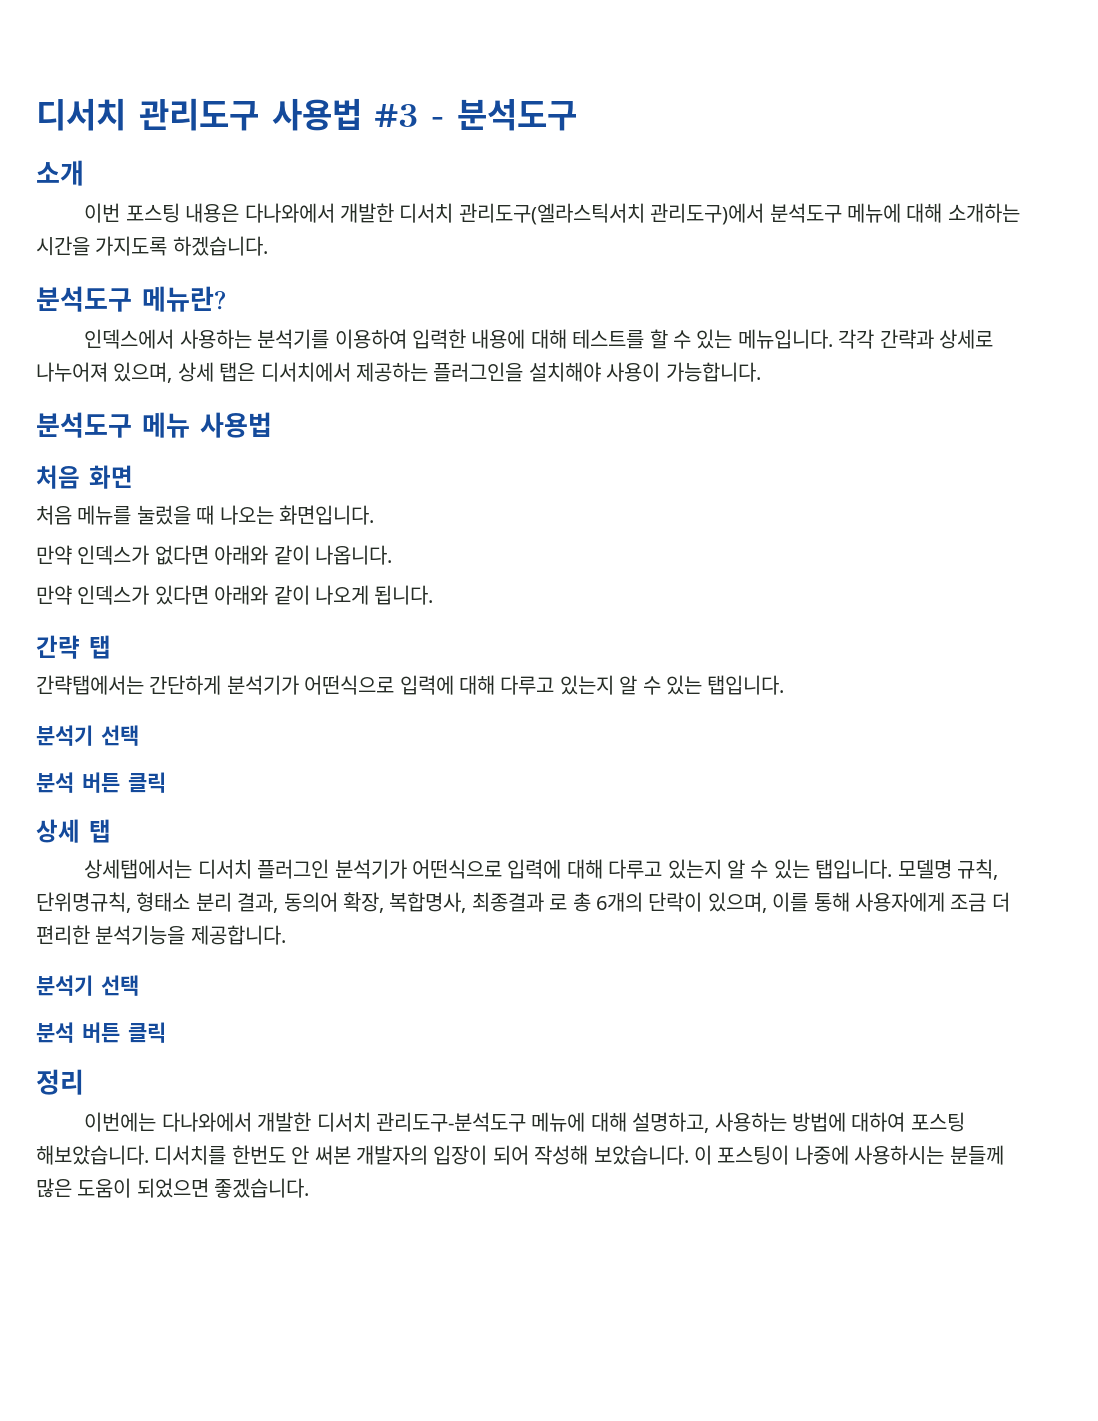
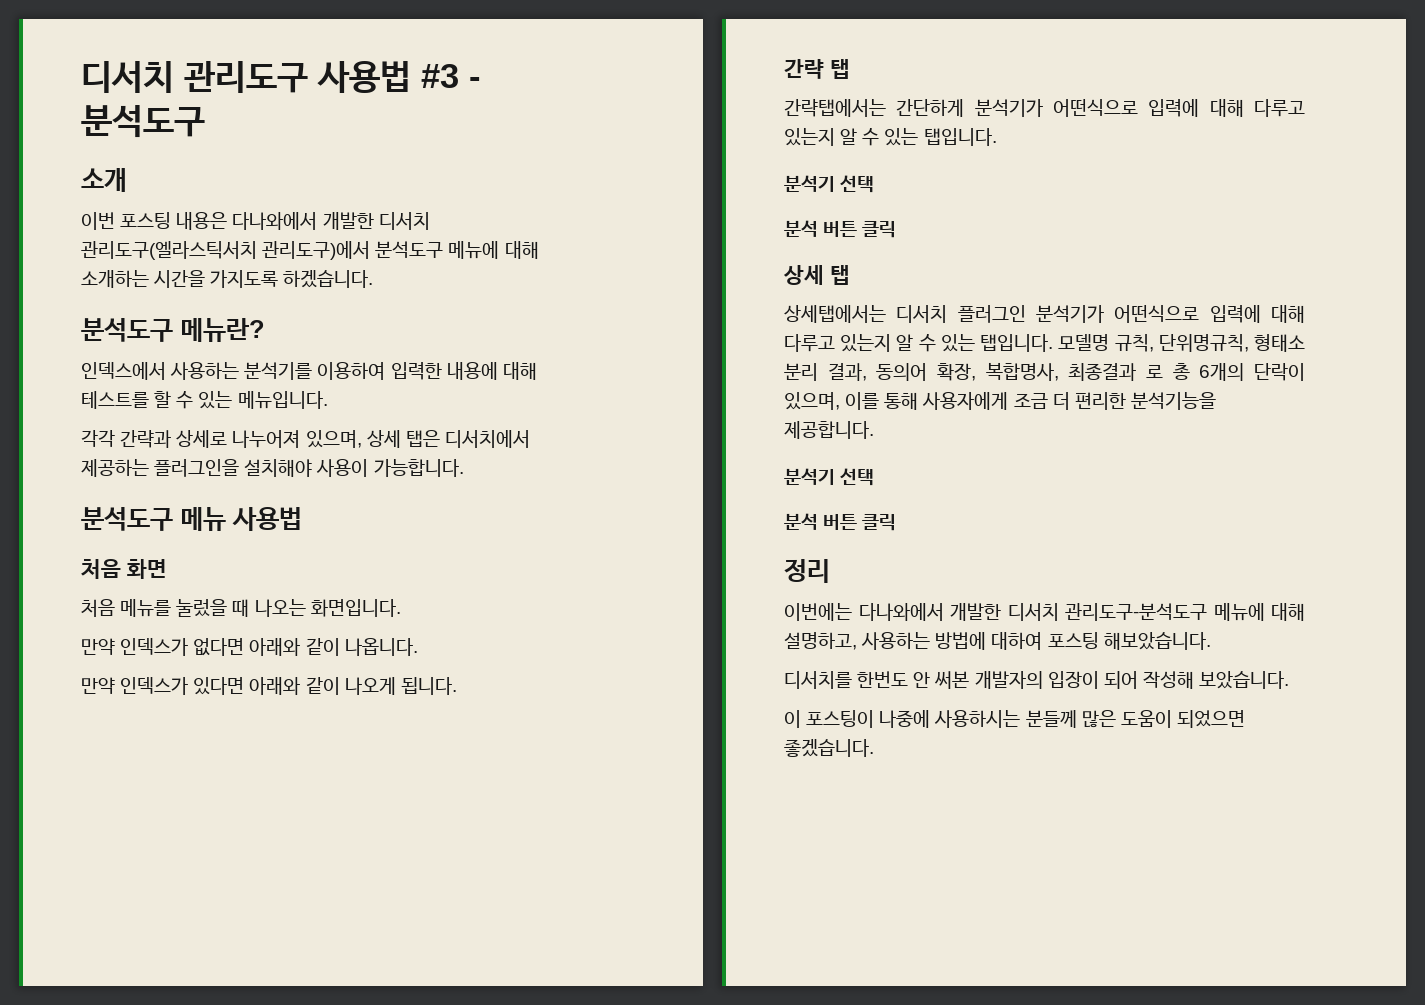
- 인덱스에서 사용하는 분석기를 이용하여 입력한 내용에 대해 테스트를 할 수 있는 메뉴입니다. 각각 간략과 상세로 나누어져 있으며, 상세 탭은 디서치에서 제공하는 플러그인을 설치해야 사용이 가능합니다.
+ 인덱스에서 사용하는 분석기를 이용하여 입력한 내용에 대해 테스트를 할 수 있는 메뉴입니다.
+ 각각 간략과 상세로 나누어져 있으며, 상세 탭은 디서치에서 제공하는 플러그인을 설치해야 사용이 가능합니다.
- 이번에는 다나와에서 개발한 디서치 관리도구-분석도구 메뉴에 대해 설명하고, 사용하는 방법에 대하여 포스팅 해보았습니다. 디서치를 한번도 안 써본 개발자의 입장이 되어 작성해 보았습니다. 이 포스팅이 나중에 사용하시는 분들께 많은 도움이 되었으면 좋겠습니다.
+ 이번에는 다나와에서 개발한 디서치 관리도구-분석도구 메뉴에 대해 설명하고, 사용하는 방법에 대하여 포스팅 해보았습니다.
+ 디서치를 한번도 안 써본 개발자의 입장이 되어 작성해 보았습니다.
+ 이 포스팅이 나중에 사용하시는 분들께 많은 도움이 되었으면 좋겠습니다.

